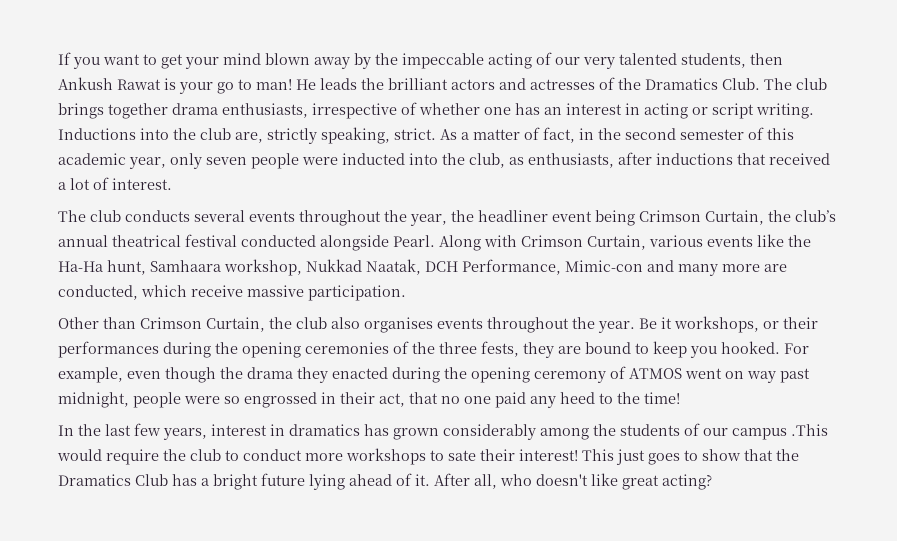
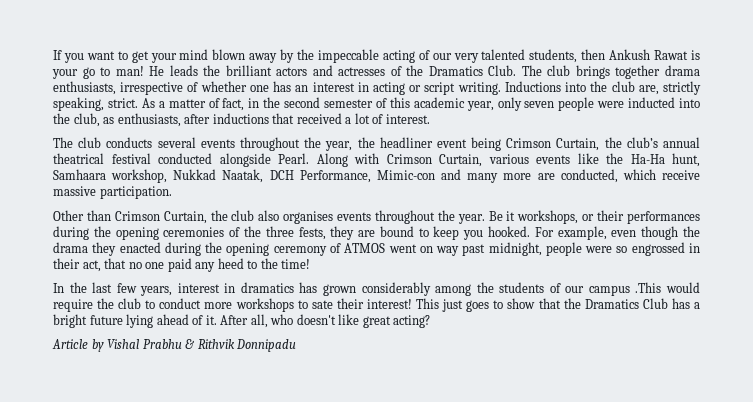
+ Article by Vishal Prabhu & Rithvik Donnipadu

